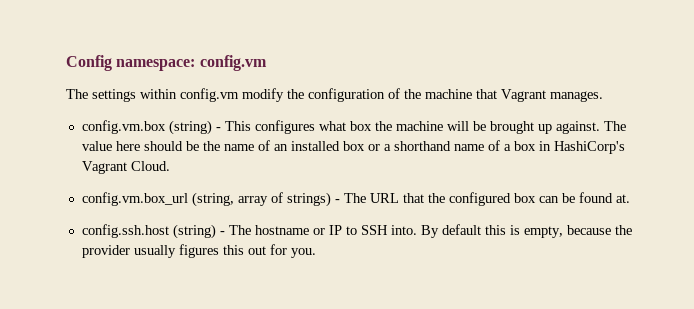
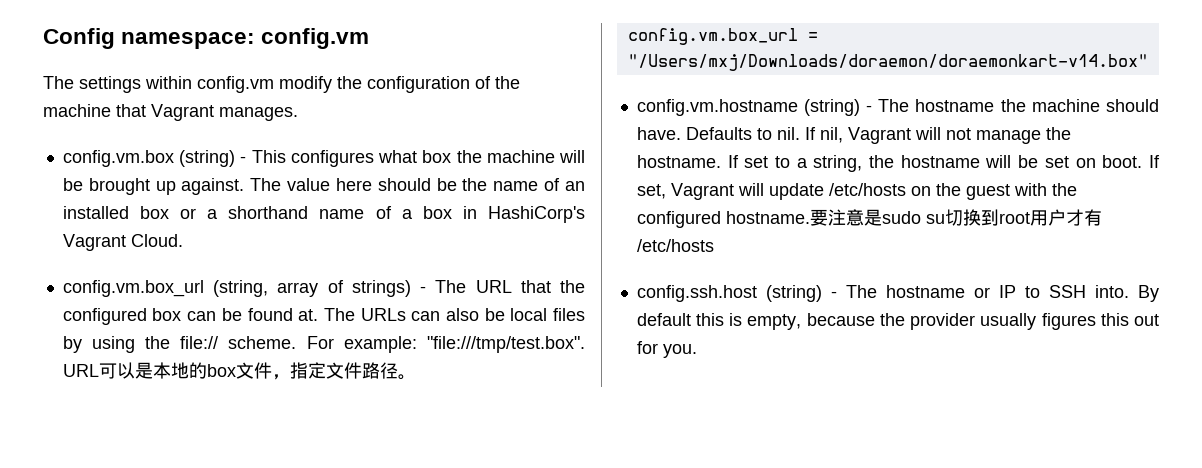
+ The URLs can also be local files by using the file:// scheme. For example: "file:///tmp/test.box". URL可以是本地的box文件，指定文件路径。
+ config.vm.box_url = "/Users/mxj/Downloads/doraemon/doraemonkart-v14.box"
+ config.vm.hostname (string) - The hostname the machine should have. Defaults to nil. If nil, Vagrant will not manage the hostname. If set to a string, the hostname will be set on boot. If set, Vagrant will update /etc/hosts on the guest with the configured hostname.要注意是sudo su切换到root用户才有/etc/hosts

